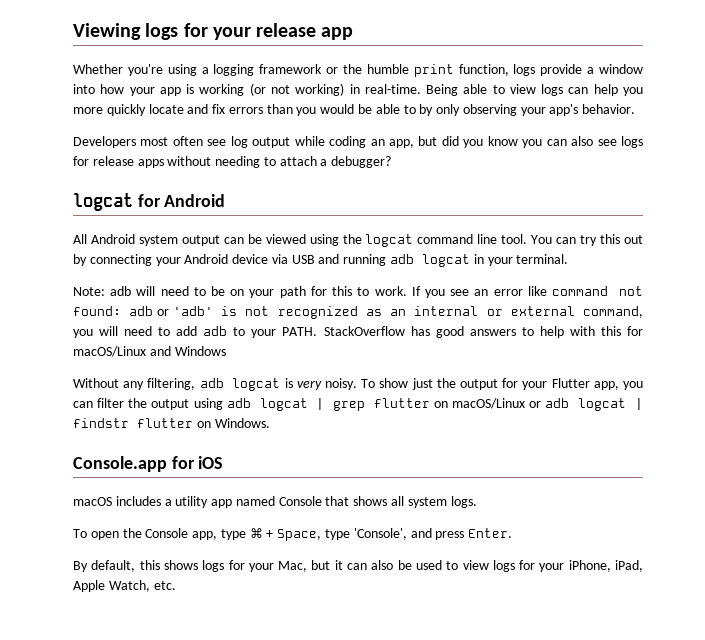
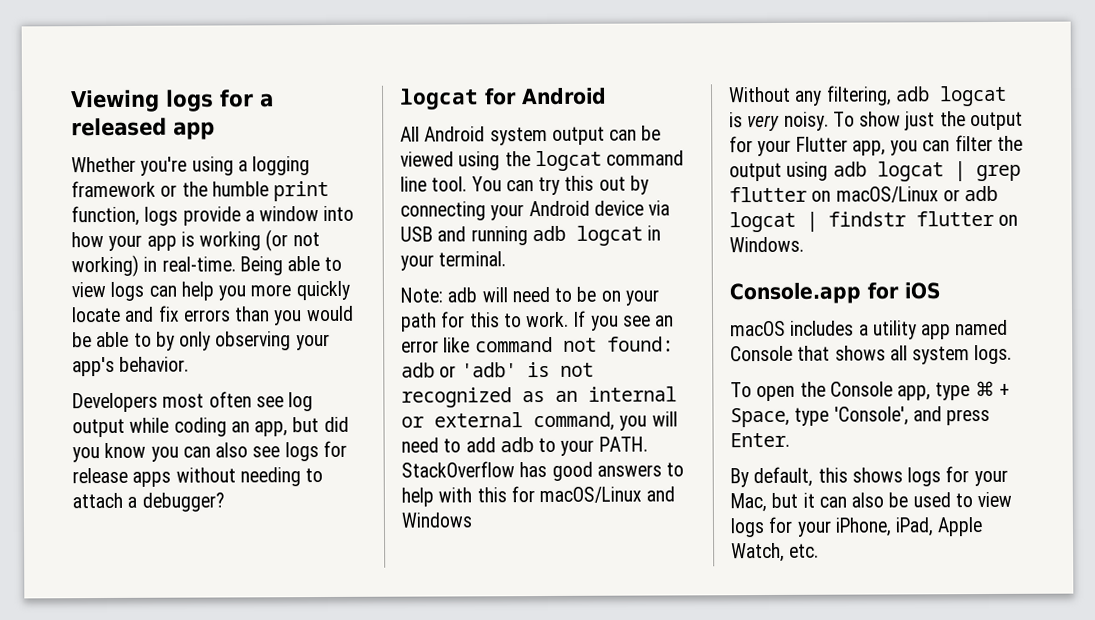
- Viewing logs for your release app
+ Viewing logs for a released app

